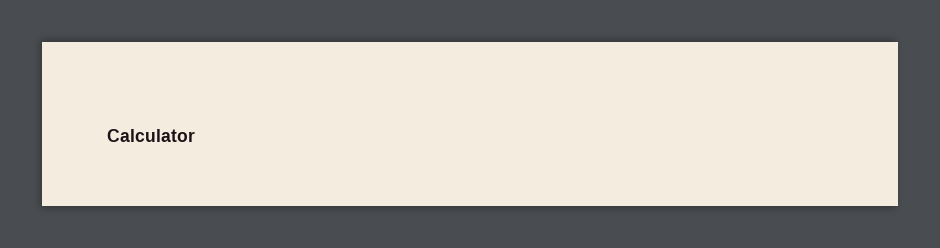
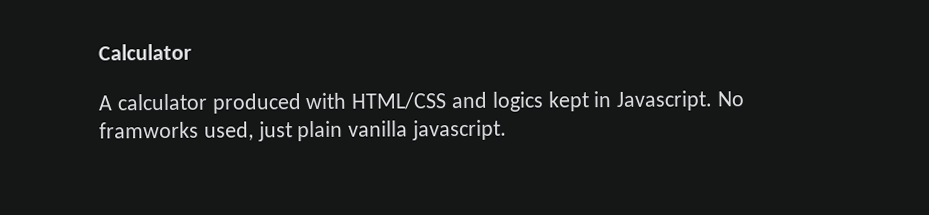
+ A calculator produced with HTML/CSS and logics kept in Javascript. No framworks used, just plain vanilla javascript.

